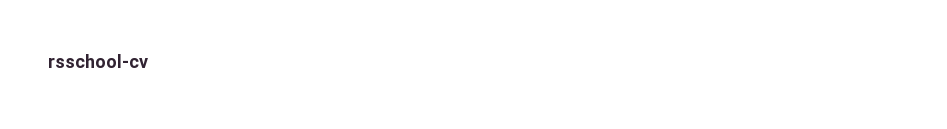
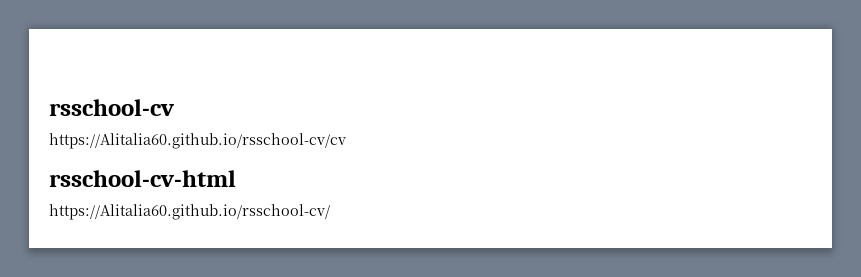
+ https://Alitalia60.github.io/rsschool-cv/cv
+ rsschool-cv-html
+ https://Alitalia60.github.io/rsschool-cv/

